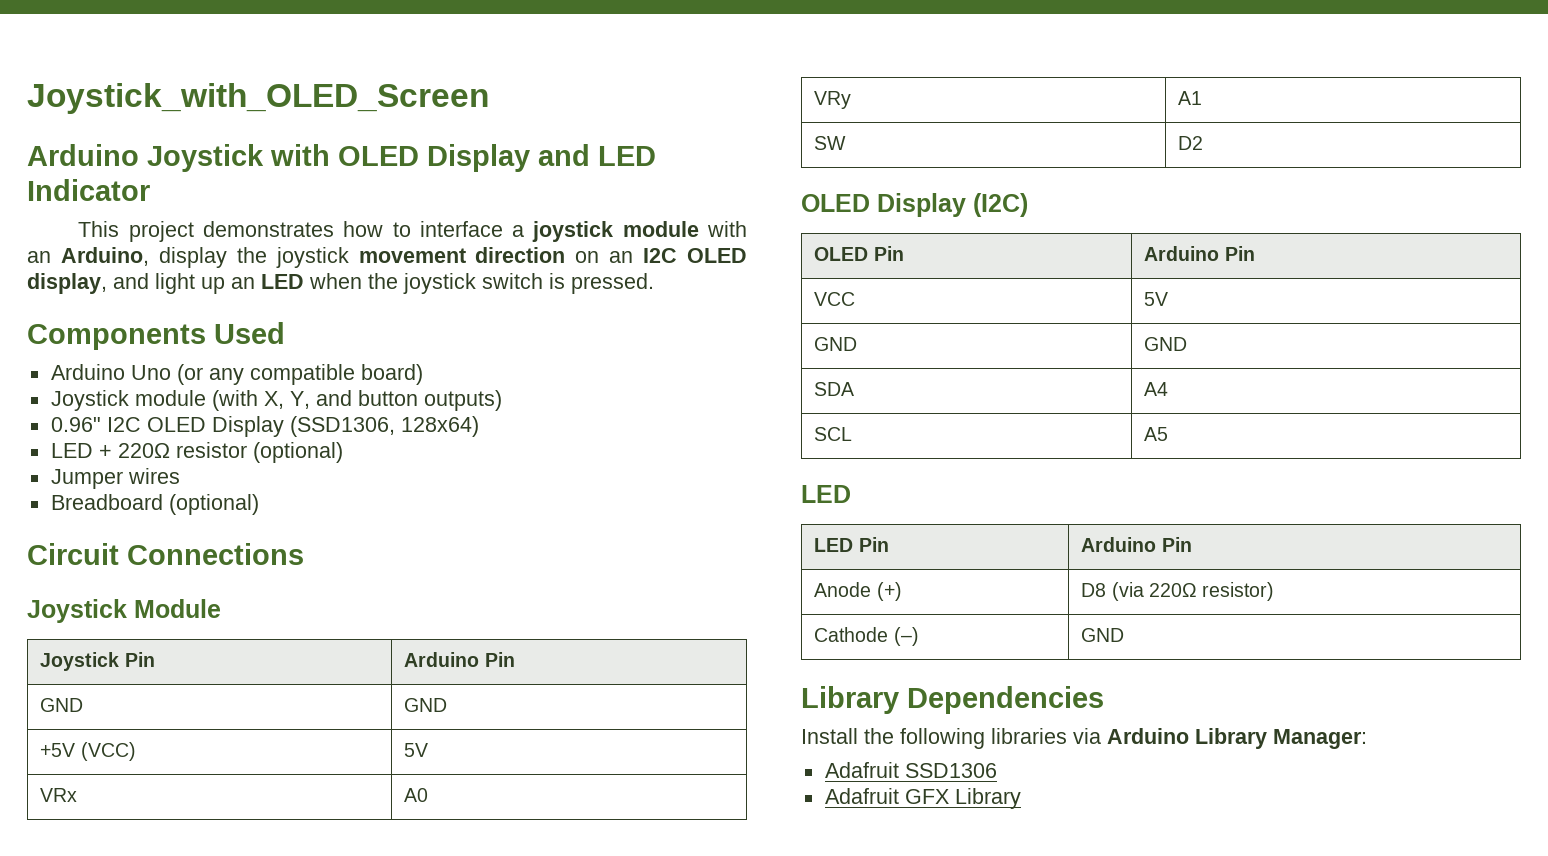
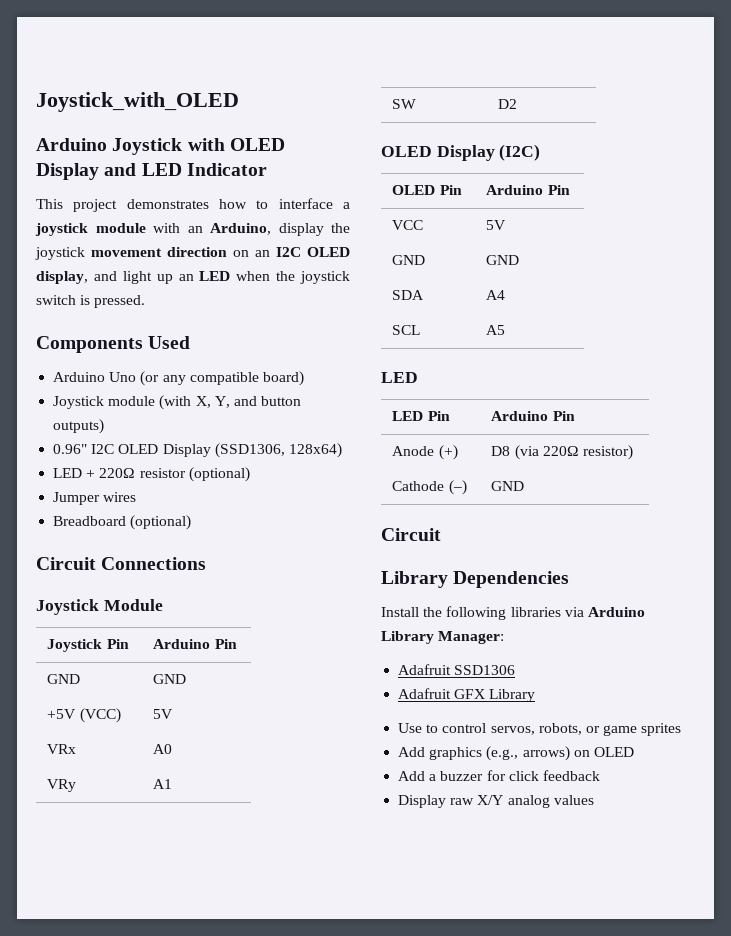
- Joystick_with_OLED_Screen
+ Joystick_with_OLED
  Cathode (–) | GND
+ Circuit
+ Use to control servos, robots, or game sprites
+ Add graphics (e.g., arrows) on OLED
+ Add a buzzer for click feedback
+ Display raw X/Y analog values

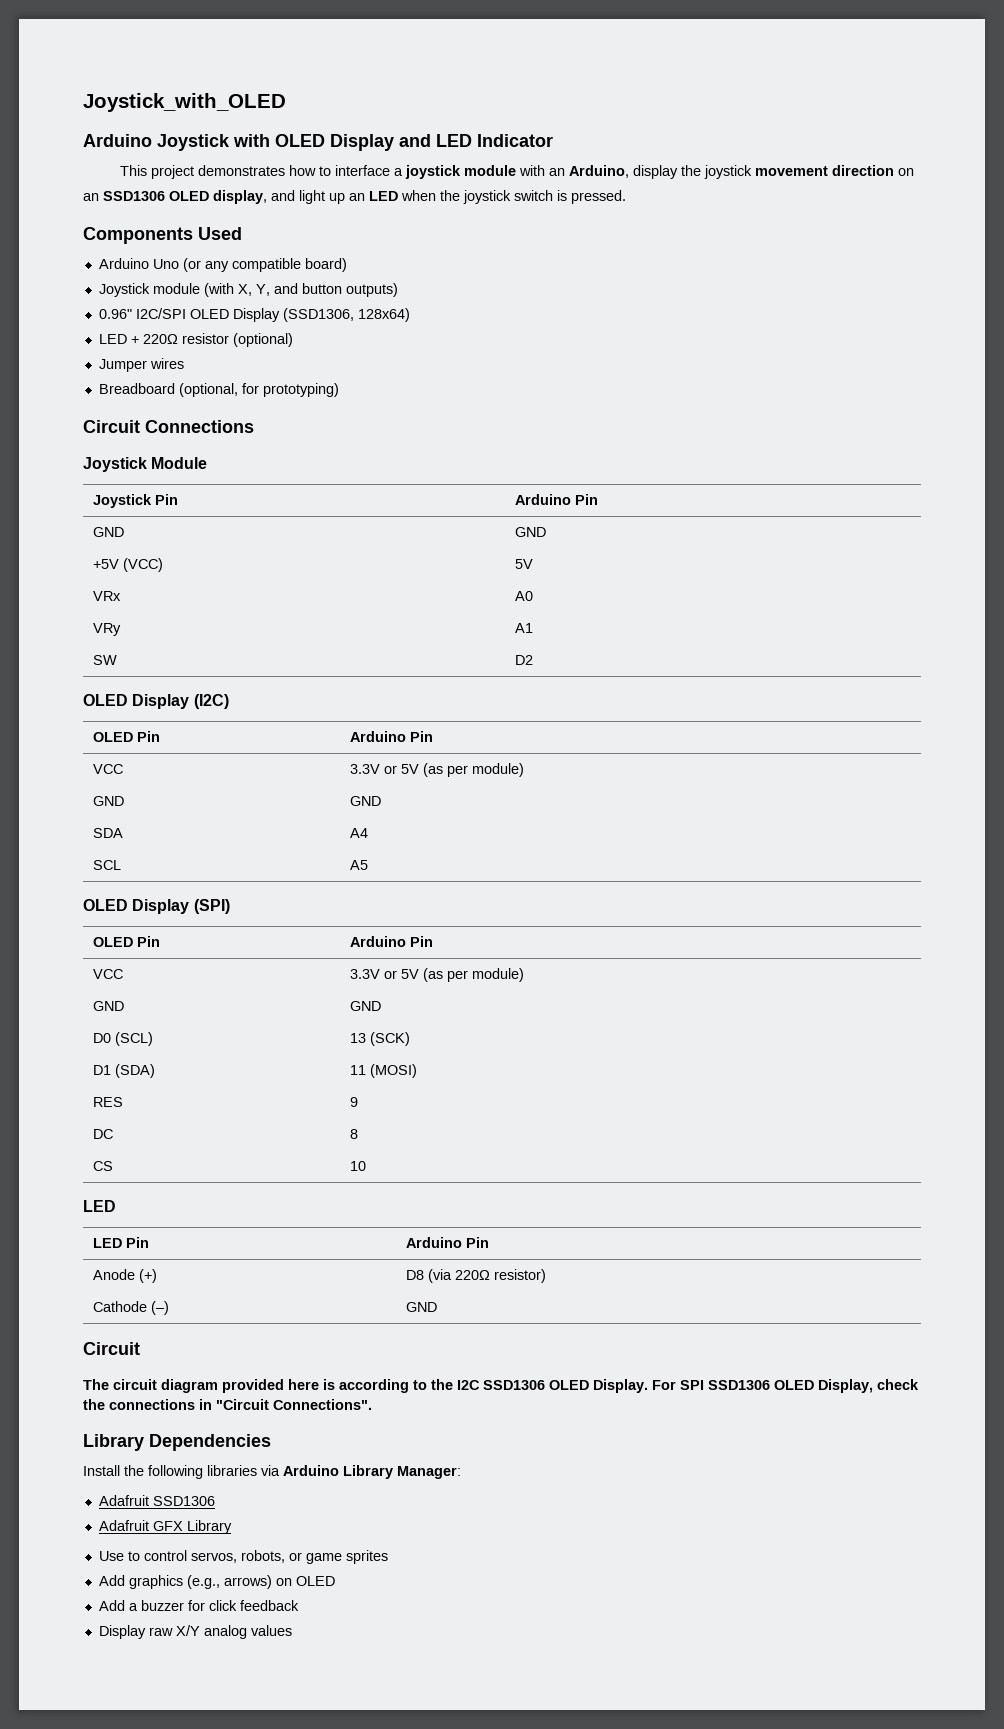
- This project demonstrates how to interface a joystick module with an Arduino, display the joystick movement direction on an I2C OLED display, and light up an LED when the joystick switch is pressed.
+ This project demonstrates how to interface a joystick module with an Arduino, display the joystick movement direction on an SSD1306 OLED display, and light up an LED when the joystick switch is pressed.
- 0.96" I2C OLED Display (SSD1306, 128x64)
+ 0.96" I2C/SPI OLED Display (SSD1306, 128x64)
- Breadboard (optional)
+ Breadboard (optional, for prototyping)
  OLED Display (I2C)
  OLED Pin | Arduino Pin
- VCC | 5V
+ VCC | 3.3V or 5V (as per module)
+ OLED Display (SPI)
+ OLED Pin | Arduino Pin
+ VCC | 3.3V or 5V (as per module)
+ GND | GND
+ D0 (SCL) | 13 (SCK)
+ D1 (SDA) | 11 (MOSI)
+ RES | 9
+ DC | 8
+ CS | 10
+ The circuit diagram provided here is according to the I2C SSD1306 OLED Display. For SPI SSD1306 OLED Display, check the connections in "Circuit Connections".

